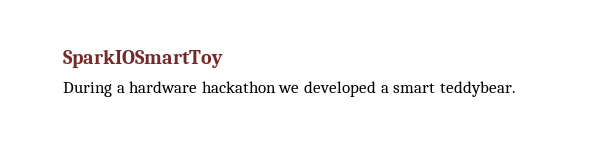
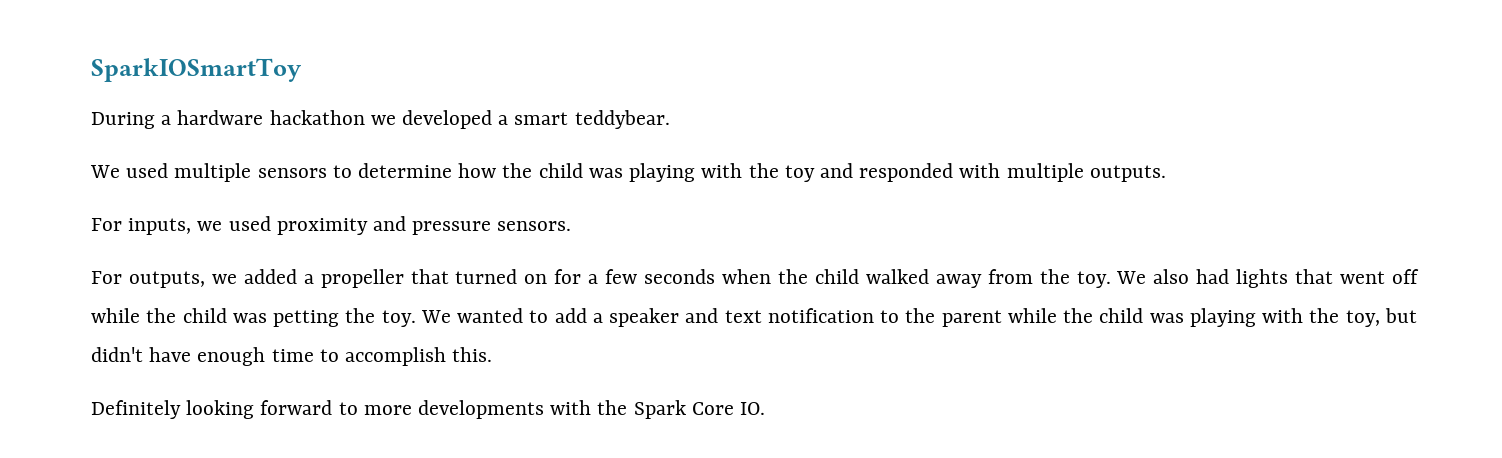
+ We used multiple sensors to determine how the child was playing with the toy and responded with multiple outputs.
+ For inputs, we used proximity and pressure sensors.
+ For outputs, we added a propeller that turned on for a few seconds when the child walked away from the toy. We also had lights that went off while the child was petting the toy. We wanted to add a speaker and text notification to the parent while the child was playing with the toy, but didn't have enough time to accomplish this.
+ Definitely looking forward to more developments with the Spark Core IO.

